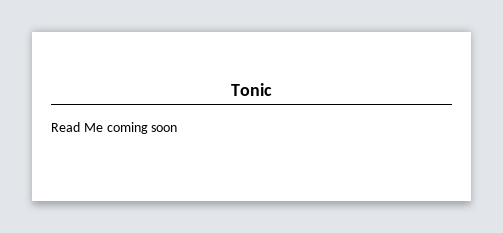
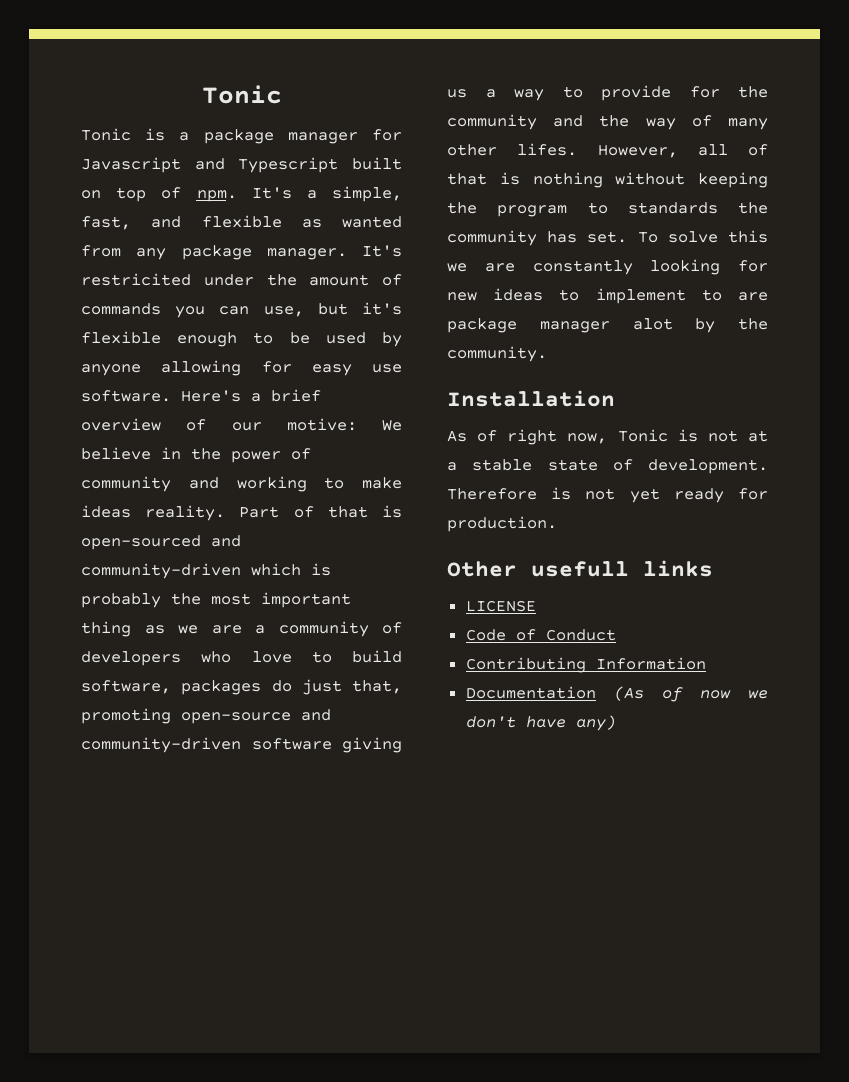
- Read Me coming soon
+ Tonic is a package manager for Javascript and Typescript built on top of npm. It's a simple, fast, and flexible as wanted from any package manager. It's restricited under the amount of commands you can use, but it's flexible enough to be used by anyone allowing for easy use software. Here's a brief overview of our motive: We believe in the power of community and working to make ideas reality. Part of that is open-sourced and community-driven which is probably the most important thing as we are a community of developers who love to build software, packages do just that, promoting open-source and community-driven software giving us a way to provide for the community and the way of many other lifes. However, all of that is nothing without keeping the program to standards the community has set. To solve this we are constantly looking for new ideas to implement to are package manager alot by the community.
+ Installation
+ As of right now, Tonic is not at a stable state of development. Therefore is not yet ready for production.
+ Other usefull links
+ LICENSE
+ Code of Conduct
+ Contributing Information
+ Documentation (As of now we don't have any)

